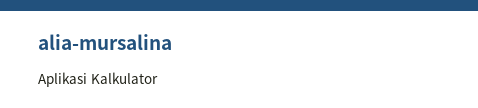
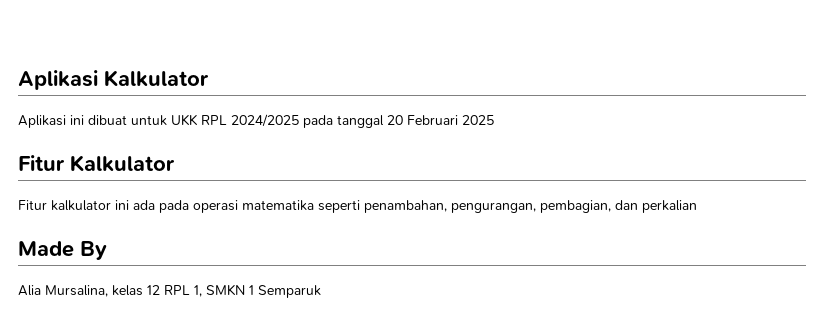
- alia-mursalina
  Aplikasi Kalkulator
+ Aplikasi ini dibuat untuk UKK RPL 2024/2025 pada tanggal 20 Februari 2025
+ Fitur Kalkulator
+ Fitur kalkulator ini ada pada operasi matematika seperti penambahan, pengurangan, pembagian, dan perkalian
+ Made By
+ Alia Mursalina, kelas 12 RPL 1, SMKN 1 Semparuk

